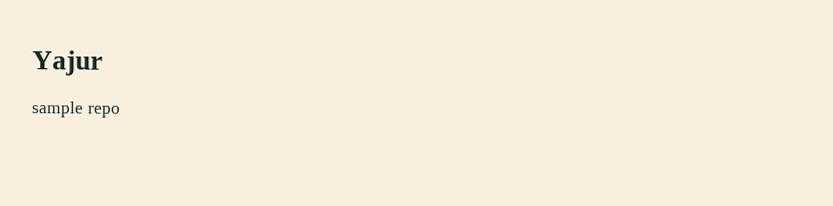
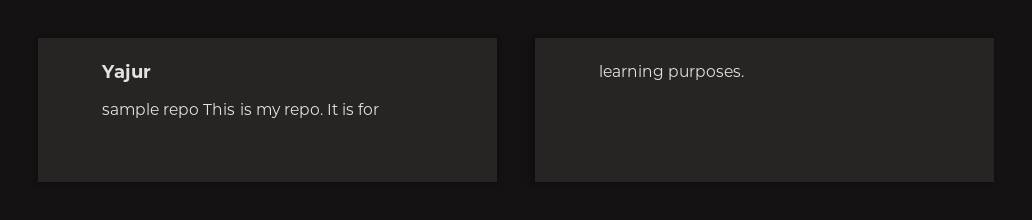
- sample repo
+ sample repo This is my repo. It is for learning purposes.

